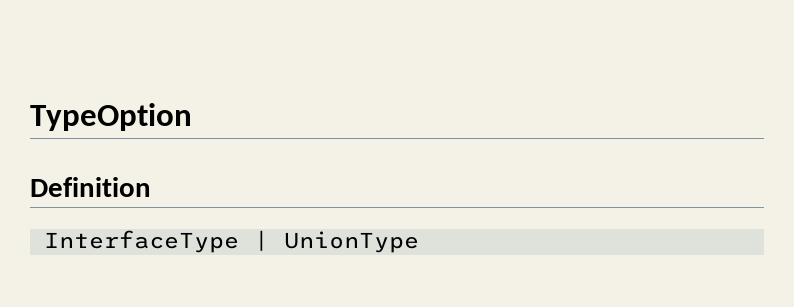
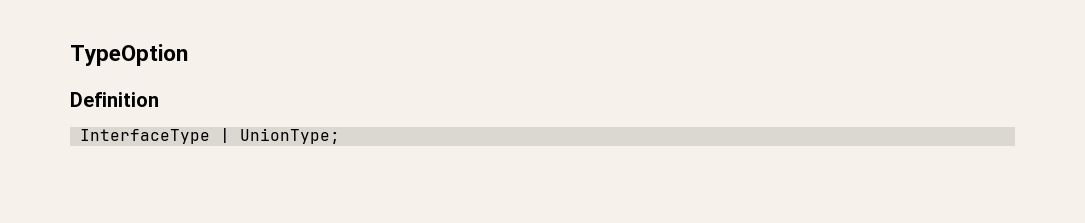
- InterfaceType | UnionType
+ InterfaceType | UnionType;

